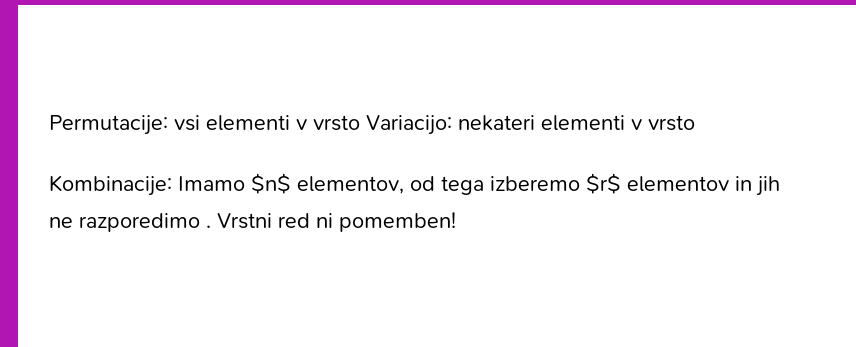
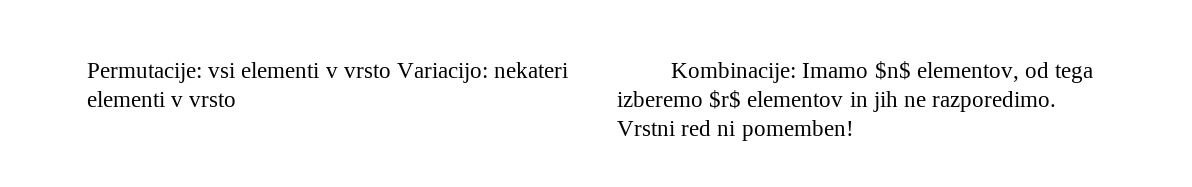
- Kombinacije: Imamo $n$ elementov, od tega izberemo $r$ elementov in jih ne razporedimo .
+ Kombinacije: Imamo $n$ elementov, od tega izberemo $r$ elementov in jih ne razporedimo.

